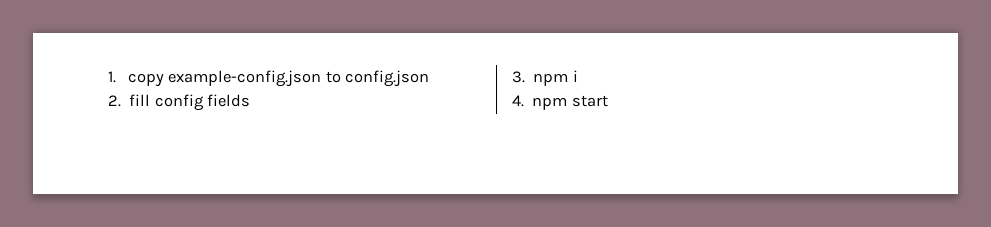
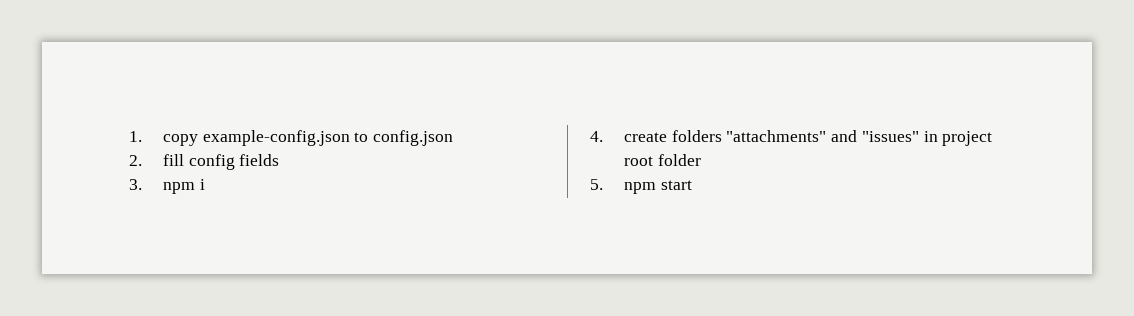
- 4. npm start
+ 4. create folders "attachments" and "issues" in project root folder
+ 5. npm start

